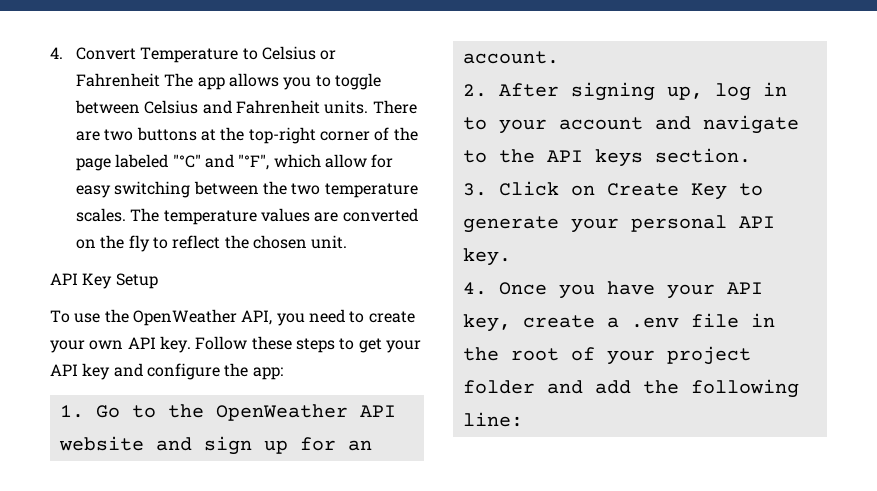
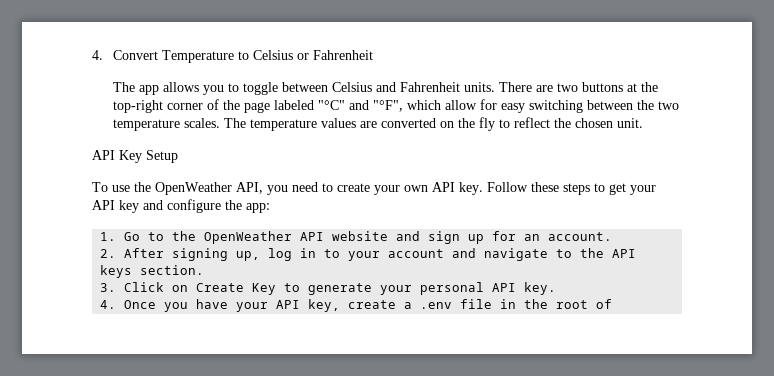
- 4. Convert Temperature to Celsius or Fahrenheit The app allows you to toggle between Celsius and Fahrenheit units.
+ 4. Convert Temperature to Celsius or Fahrenheit
+ The app allows you to toggle between Celsius and Fahrenheit units.
- 4. Once you have your API key, create a .env file in the root of your project folder and add the following line:
+ 4. Once you have your API key, create a .env file in the root of

